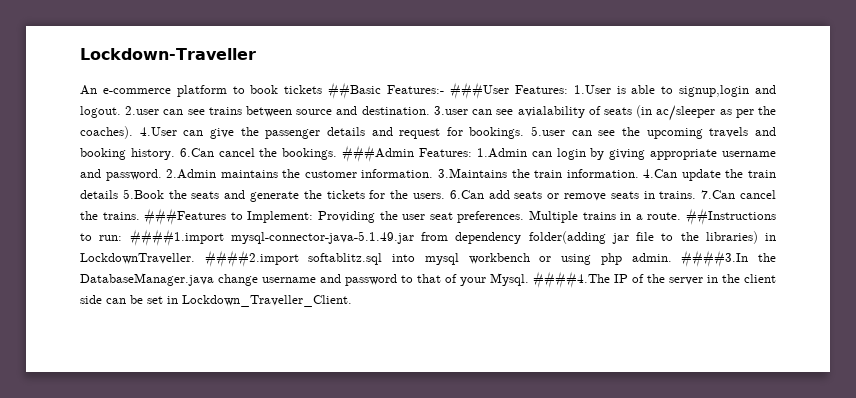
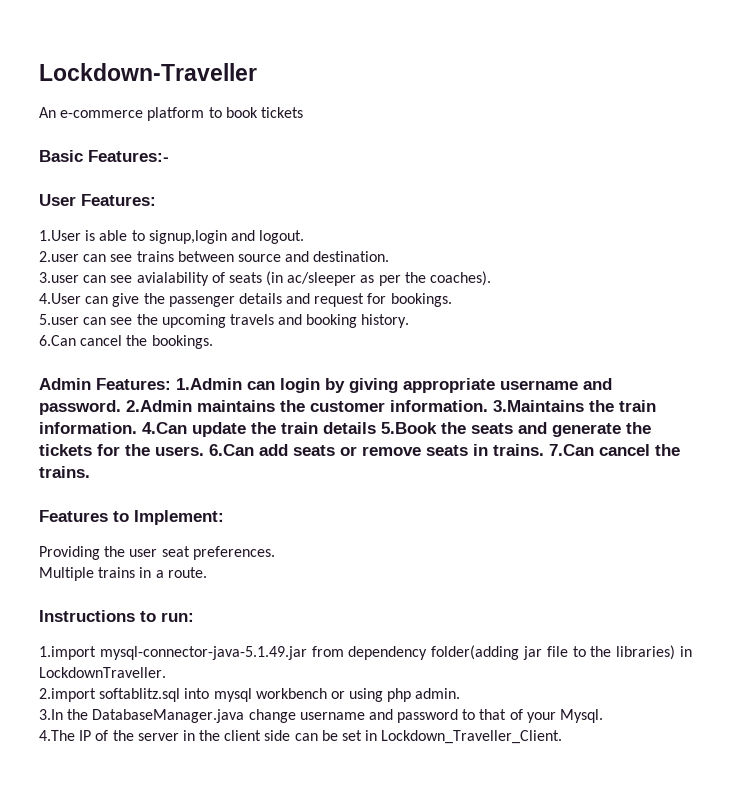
- An e-commerce platform to book tickets ##Basic Features:- ###User Features: 1.User is able to signup,login and logout. 2.user can see trains between source and destination. 3.user can see avialability of seats (in ac/sleeper as per the coaches). 4.User can give the passenger details and request for bookings. 5.user can see the upcoming travels and booking history. 6.Can cancel the bookings. ###Admin Features:
+ An e-commerce platform to book tickets
+ Basic Features:-
+ User Features:
+ 1.User is able to signup,login and logout.
+ 2.user can see trains between source and destination.
+ 3.user can see avialability of seats (in ac/sleeper as per the coaches).
+ 4.User can give the passenger details and request for bookings.
+ 5.user can see the upcoming travels and booking history.
+ 6.Can cancel the bookings.
+ Admin Features:
- 7.Can cancel the trains. ###Features to Implement: Providing the user seat preferences. Multiple trains in a route. ##Instructions to run: ####1.import mysql-connector-java-5.1.49.jar from dependency folder(adding jar file to the libraries) in LockdownTraveller. ####2.import softablitz.sql into mysql workbench or using php admin. ####3.In the DatabaseManager.java change username and password to that of your Mysql. ####4.The IP of the server in the client side can be set in Lockdown_Traveller_Client.
+ 7.Can cancel the trains.
+ Features to Implement:
+ Providing the user seat preferences.
+ Multiple trains in a route.
+ Instructions to run:
+ 1.import mysql-connector-java-5.1.49.jar from dependency folder(adding jar file to the libraries) in LockdownTraveller.
+ 2.import softablitz.sql into mysql workbench or using php admin.
+ 3.In the DatabaseManager.java change username and password to that of your Mysql.
+ 4.The IP of the server in the client side can be set in Lockdown_Traveller_Client.

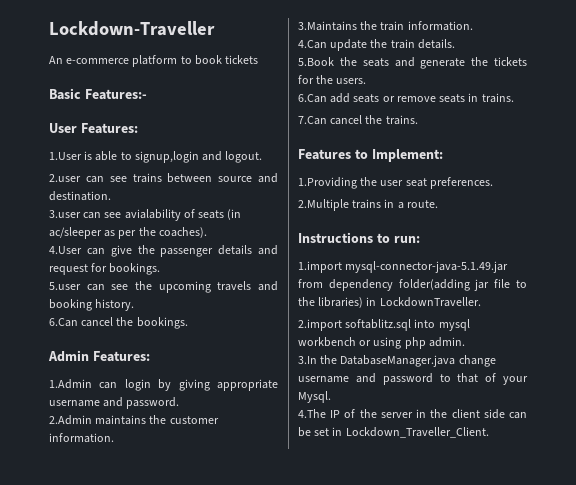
- Admin Features: 1.Admin can login by giving appropriate username and password. 2.Admin maintains the customer information. 3.Maintains the train information. 4.Can update the train details 5.Book the seats and generate the tickets for the users. 6.Can add seats or remove seats in trains. 7.Can cancel the trains.
+ Admin Features:
+ 1.Admin can login by giving appropriate username and password.
+ 2.Admin maintains the customer information.
+ 3.Maintains the train information.
+ 4.Can update the train details.
+ 5.Book the seats and generate the tickets for the users.
+ 6.Can add seats or remove seats in trains.
+ 7.Can cancel the trains.
- Providing the user seat preferences.
+ 1.Providing the user seat preferences.
- Multiple trains in a route.
+ 2.Multiple trains in a route.

